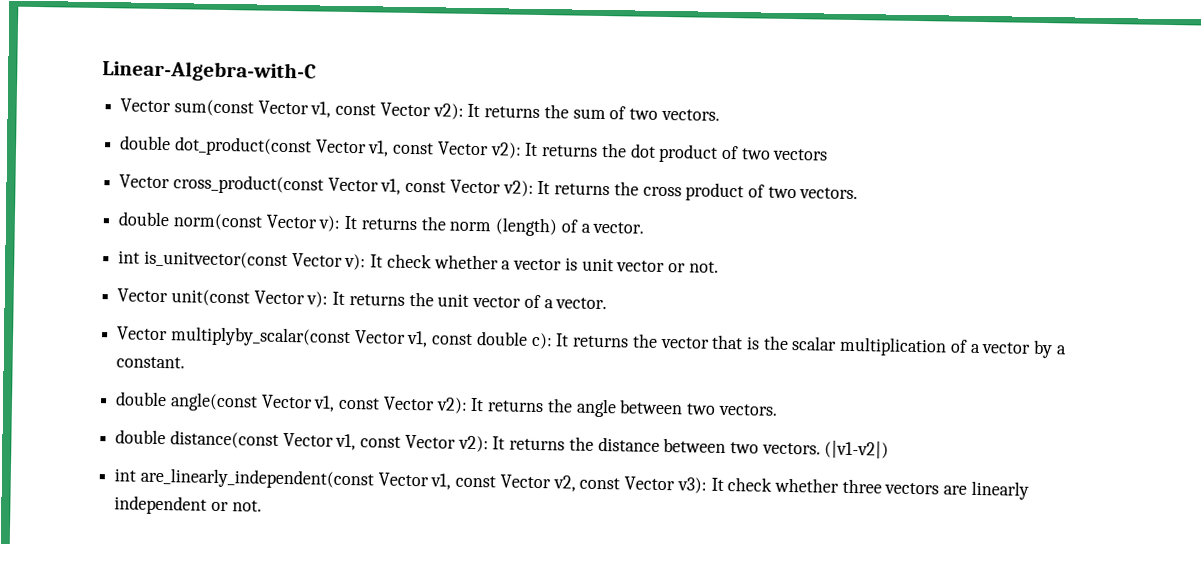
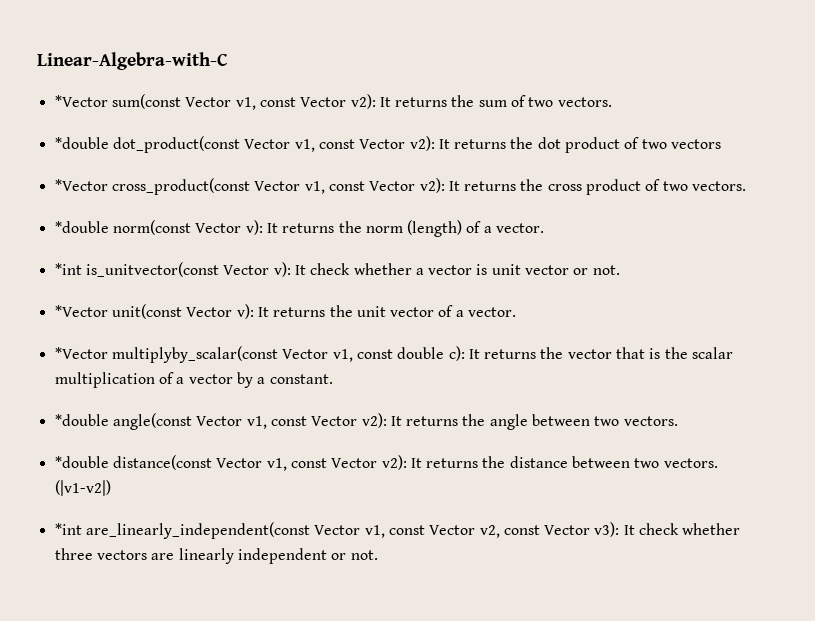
- Vector sum(const Vector v1, const Vector v2): It returns the sum of two vectors.
+ *Vector sum(const Vector v1, const Vector v2): It returns the sum of two vectors.
- double dot_product(const Vector v1, const Vector v2): It returns the dot product of two vectors
+ *double dot_product(const Vector v1, const Vector v2): It returns the dot product of two vectors
- Vector cross_product(const Vector v1, const Vector v2): It returns the cross product of two vectors.
+ *Vector cross_product(const Vector v1, const Vector v2): It returns the cross product of two vectors.
- double norm(const Vector v): It returns the norm (length) of a vector.
+ *double norm(const Vector v): It returns the norm (length) of a vector.
- int is_unitvector(const Vector v): It check whether a vector is unit vector or not.
+ *int is_unitvector(const Vector v): It check whether a vector is unit vector or not.
- Vector unit(const Vector v): It returns the unit vector of a vector.
+ *Vector unit(const Vector v): It returns the unit vector of a vector.
- Vector multiplyby_scalar(const Vector v1, const double c): It returns the vector that is the scalar multiplication of a vector by a constant.
+ *Vector multiplyby_scalar(const Vector v1, const double c): It returns the vector that is the scalar multiplication of a vector by a constant.
- double angle(const Vector v1, const Vector v2): It returns the angle between two vectors.
+ *double angle(const Vector v1, const Vector v2): It returns the angle between two vectors.
- double distance(const Vector v1, const Vector v2): It returns the distance between two vectors.
+ *double distance(const Vector v1, const Vector v2): It returns the distance between two vectors.
- int are_linearly_independent(const Vector v1, const Vector v2, const Vector v3): It check whether three vectors are linearly independent or not.
+ *int are_linearly_independent(const Vector v1, const Vector v2, const Vector v3): It check whether three vectors are linearly independent or not.

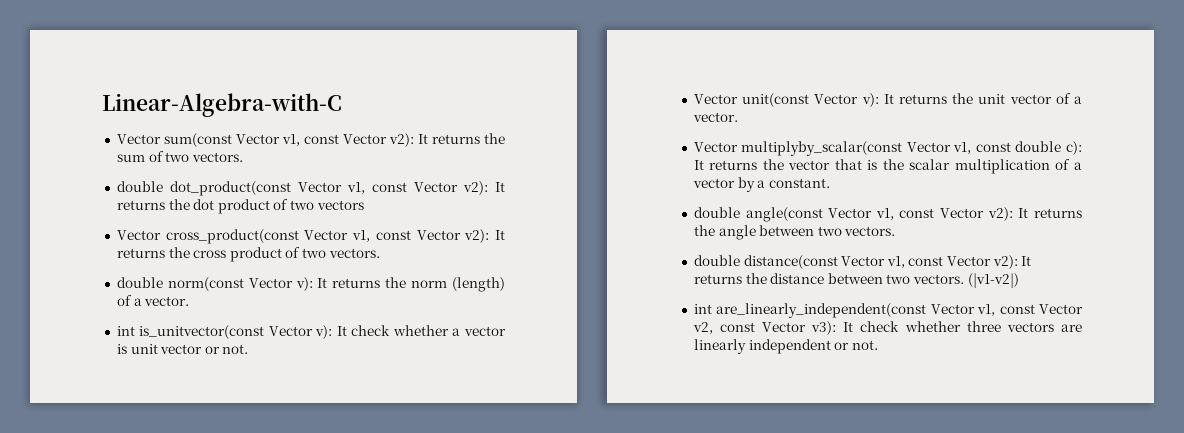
- *Vector sum(const Vector v1, const Vector v2): It returns the sum of two vectors.
+ Vector sum(const Vector v1, const Vector v2): It returns the sum of two vectors.
- *double dot_product(const Vector v1, const Vector v2): It returns the dot product of two vectors
+ double dot_product(const Vector v1, const Vector v2): It returns the dot product of two vectors
- *Vector cross_product(const Vector v1, const Vector v2): It returns the cross product of two vectors.
+ Vector cross_product(const Vector v1, const Vector v2): It returns the cross product of two vectors.
- *double norm(const Vector v): It returns the norm (length) of a vector.
+ double norm(const Vector v): It returns the norm (length) of a vector.
- *int is_unitvector(const Vector v): It check whether a vector is unit vector or not.
+ int is_unitvector(const Vector v): It check whether a vector is unit vector or not.
- *Vector unit(const Vector v): It returns the unit vector of a vector.
+ Vector unit(const Vector v): It returns the unit vector of a vector.
- *Vector multiplyby_scalar(const Vector v1, const double c): It returns the vector that is the scalar multiplication of a vector by a constant.
+ Vector multiplyby_scalar(const Vector v1, const double c): It returns the vector that is the scalar multiplication of a vector by a constant.
- *double angle(const Vector v1, const Vector v2): It returns the angle between two vectors.
+ double angle(const Vector v1, const Vector v2): It returns the angle between two vectors.
- *double distance(const Vector v1, const Vector v2): It returns the distance between two vectors.
+ double distance(const Vector v1, const Vector v2): It returns the distance between two vectors.
- *int are_linearly_independent(const Vector v1, const Vector v2, const Vector v3): It check whether three vectors are linearly independent or not.
+ int are_linearly_independent(const Vector v1, const Vector v2, const Vector v3): It check whether three vectors are linearly independent or not.

